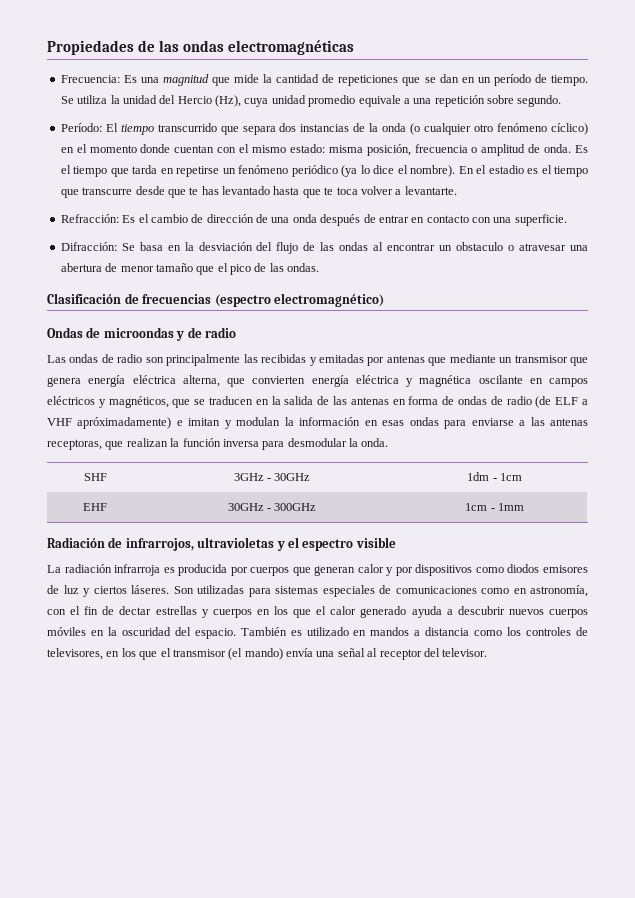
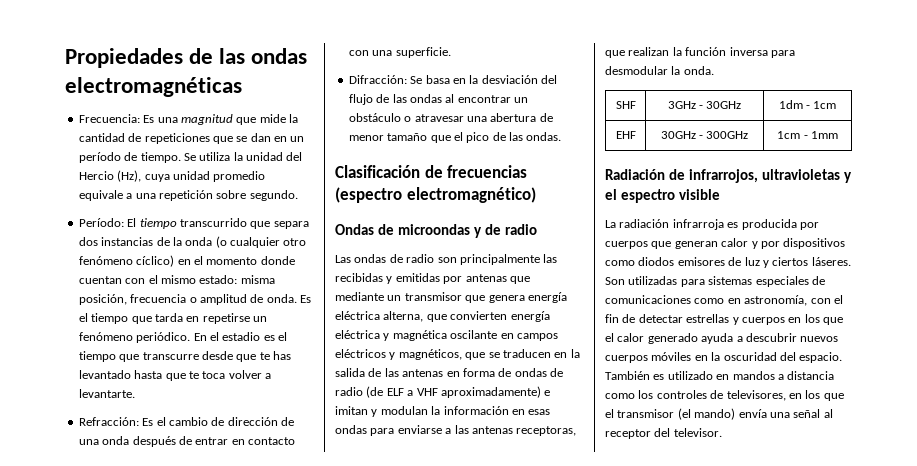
- Es el tiempo que tarda en repetirse un fenómeno periódico (ya lo dice el nombre).
+ Es el tiempo que tarda en repetirse un fenómeno periódico.
- Difracción: Se basa en la desviación del flujo de las ondas al encontrar un obstaculo o atravesar una abertura de menor tamaño que el pico de las ondas.
+ Difracción: Se basa en la desviación del flujo de las ondas al encontrar un obstáculo o atravesar una abertura de menor tamaño que el pico de las ondas.
- Las ondas de radio son principalmente las recibidas y emitadas por antenas que mediante un transmisor que genera energía eléctrica alterna, que convierten energía eléctrica y magnética oscilante en campos eléctricos y magnéticos, que se traducen en la salida de las antenas en forma de ondas de radio (de ELF a VHF apróximadamente) e imitan y modulan la información en esas ondas para enviarse a las antenas receptoras, que realizan la función inversa para desmodular la onda.
+ Las ondas de radio son principalmente las recibidas y emitidas por antenas que mediante un transmisor que genera energía eléctrica alterna, que convierten energía eléctrica y magnética oscilante en campos eléctricos y magnéticos, que se traducen en la salida de las antenas en forma de ondas de radio (de ELF a VHF aproximadamente) e imitan y modulan la información en esas ondas para enviarse a las antenas receptoras, que realizan la función inversa para desmodular la onda.
- Son utilizadas para sistemas especiales de comunicaciones como en astronomía, con el fin de dectar estrellas y cuerpos en los que el calor generado ayuda a descubrir nuevos cuerpos móviles en la oscuridad del espacio.
+ Son utilizadas para sistemas especiales de comunicaciones como en astronomía, con el fin de detectar estrellas y cuerpos en los que el calor generado ayuda a descubrir nuevos cuerpos móviles en la oscuridad del espacio.

